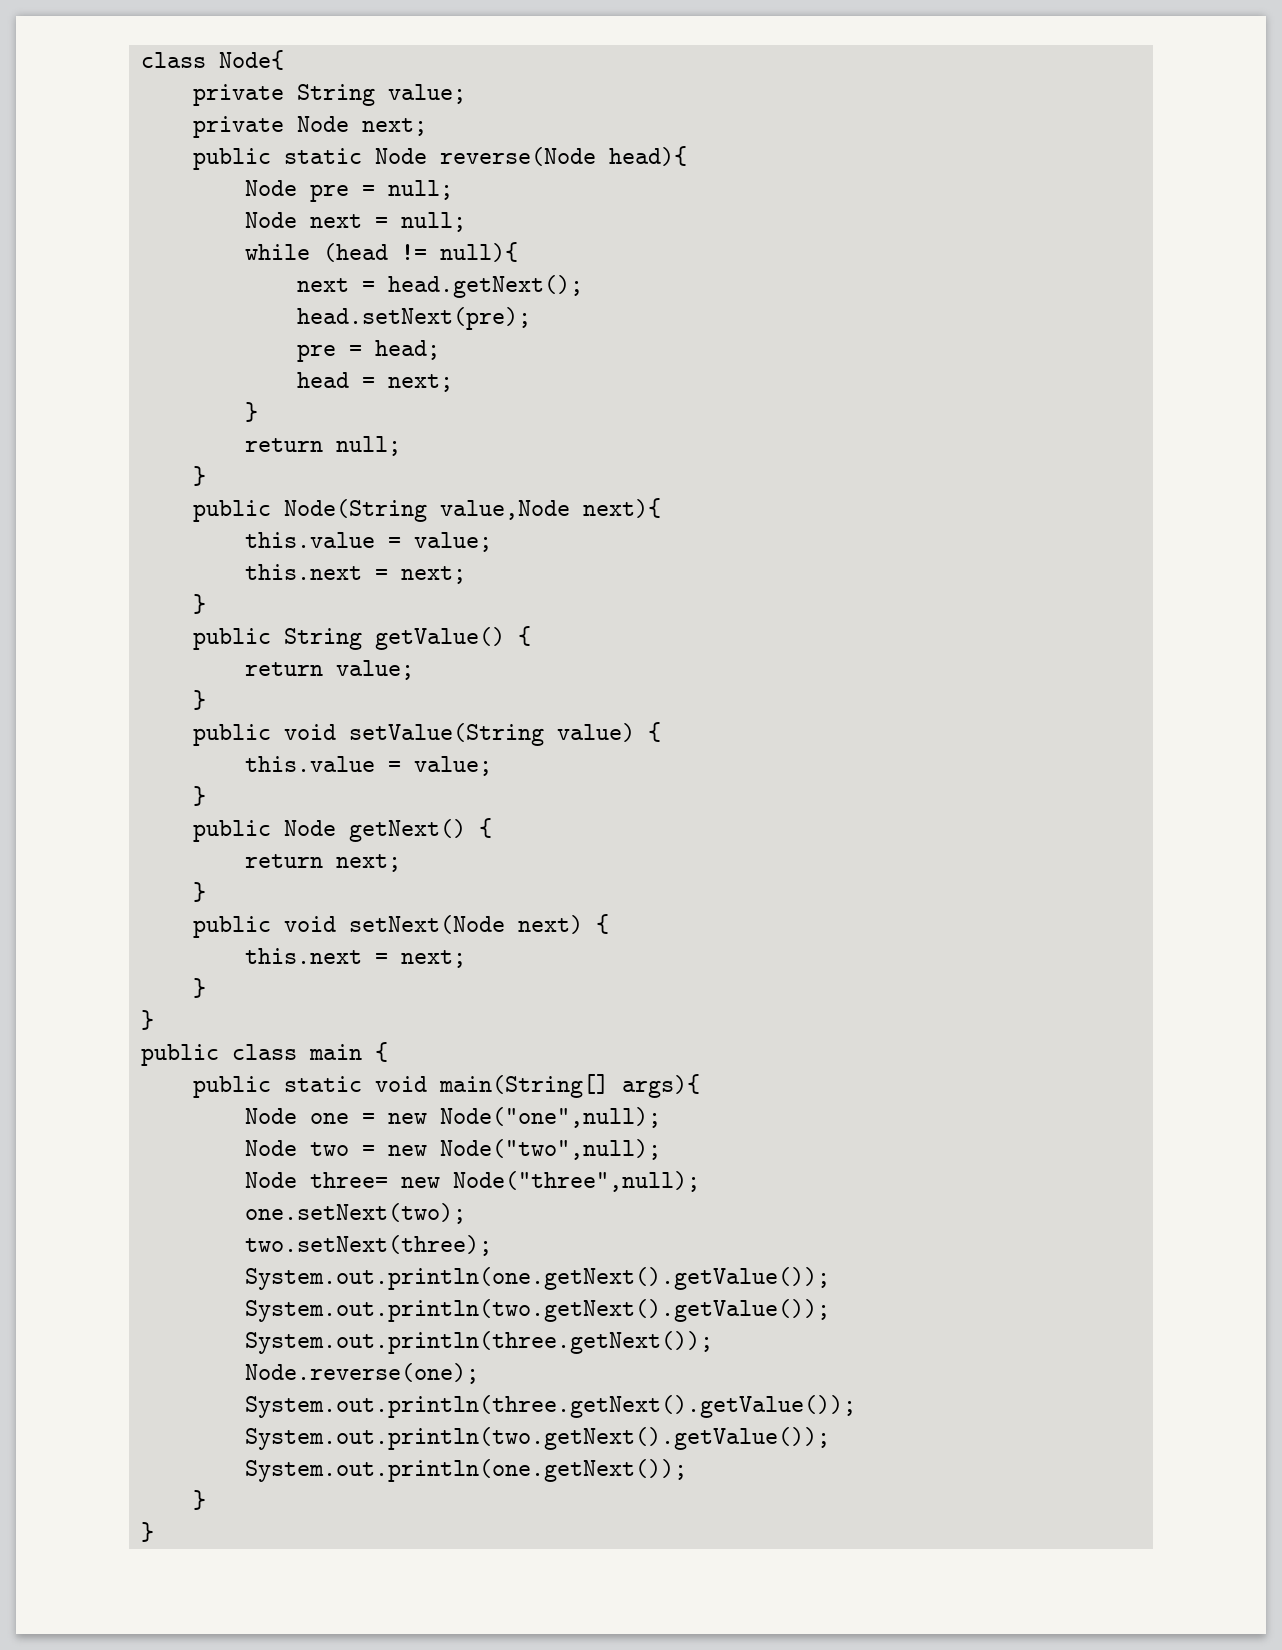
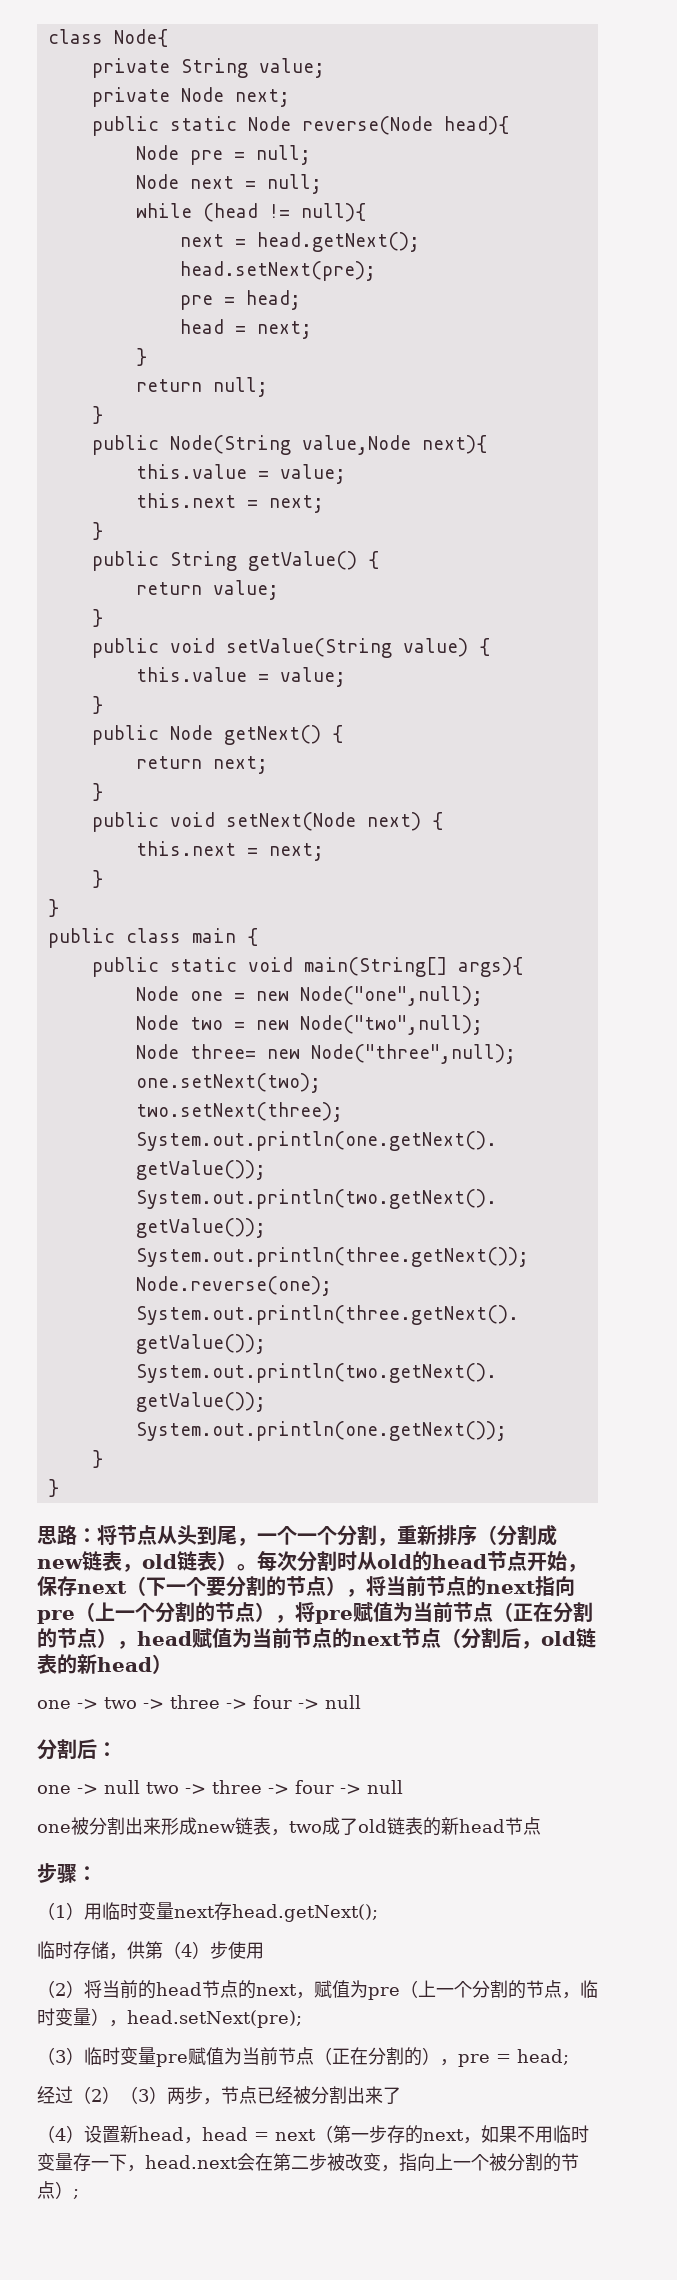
+ 思路：将节点从头到尾，一个一个分割，重新排序（分割成new链表，old链表）。每次分割时从old的head节点开始，保存next（下一个要分割的节点），将当前节点的next指向pre（上一个分割的节点），将pre赋值为当前节点（正在分割的节点），head赋值为当前节点的next节点（分割后，old链表的新head）
+ one -> two -> three -> four -> null
+ 分割后：
+ one -> null two -> three -> four -> null
+ one被分割出来形成new链表，two成了old链表的新head节点
+ 步骤：
+ （1）用临时变量next存head.getNext();
+ 临时存储，供第（4）步使用
+ （2）将当前的head节点的next，赋值为pre（上一个分割的节点，临时变量），head.setNext(pre);
+ （3）临时变量pre赋值为当前节点（正在分割的），pre = head;
+ 经过（2）（3）两步，节点已经被分割出来了
+ （4）设置新head，head = next（第一步存的next，如果不用临时变量存一下，head.next会在第二步被改变，指向上一个被分割的节点）;

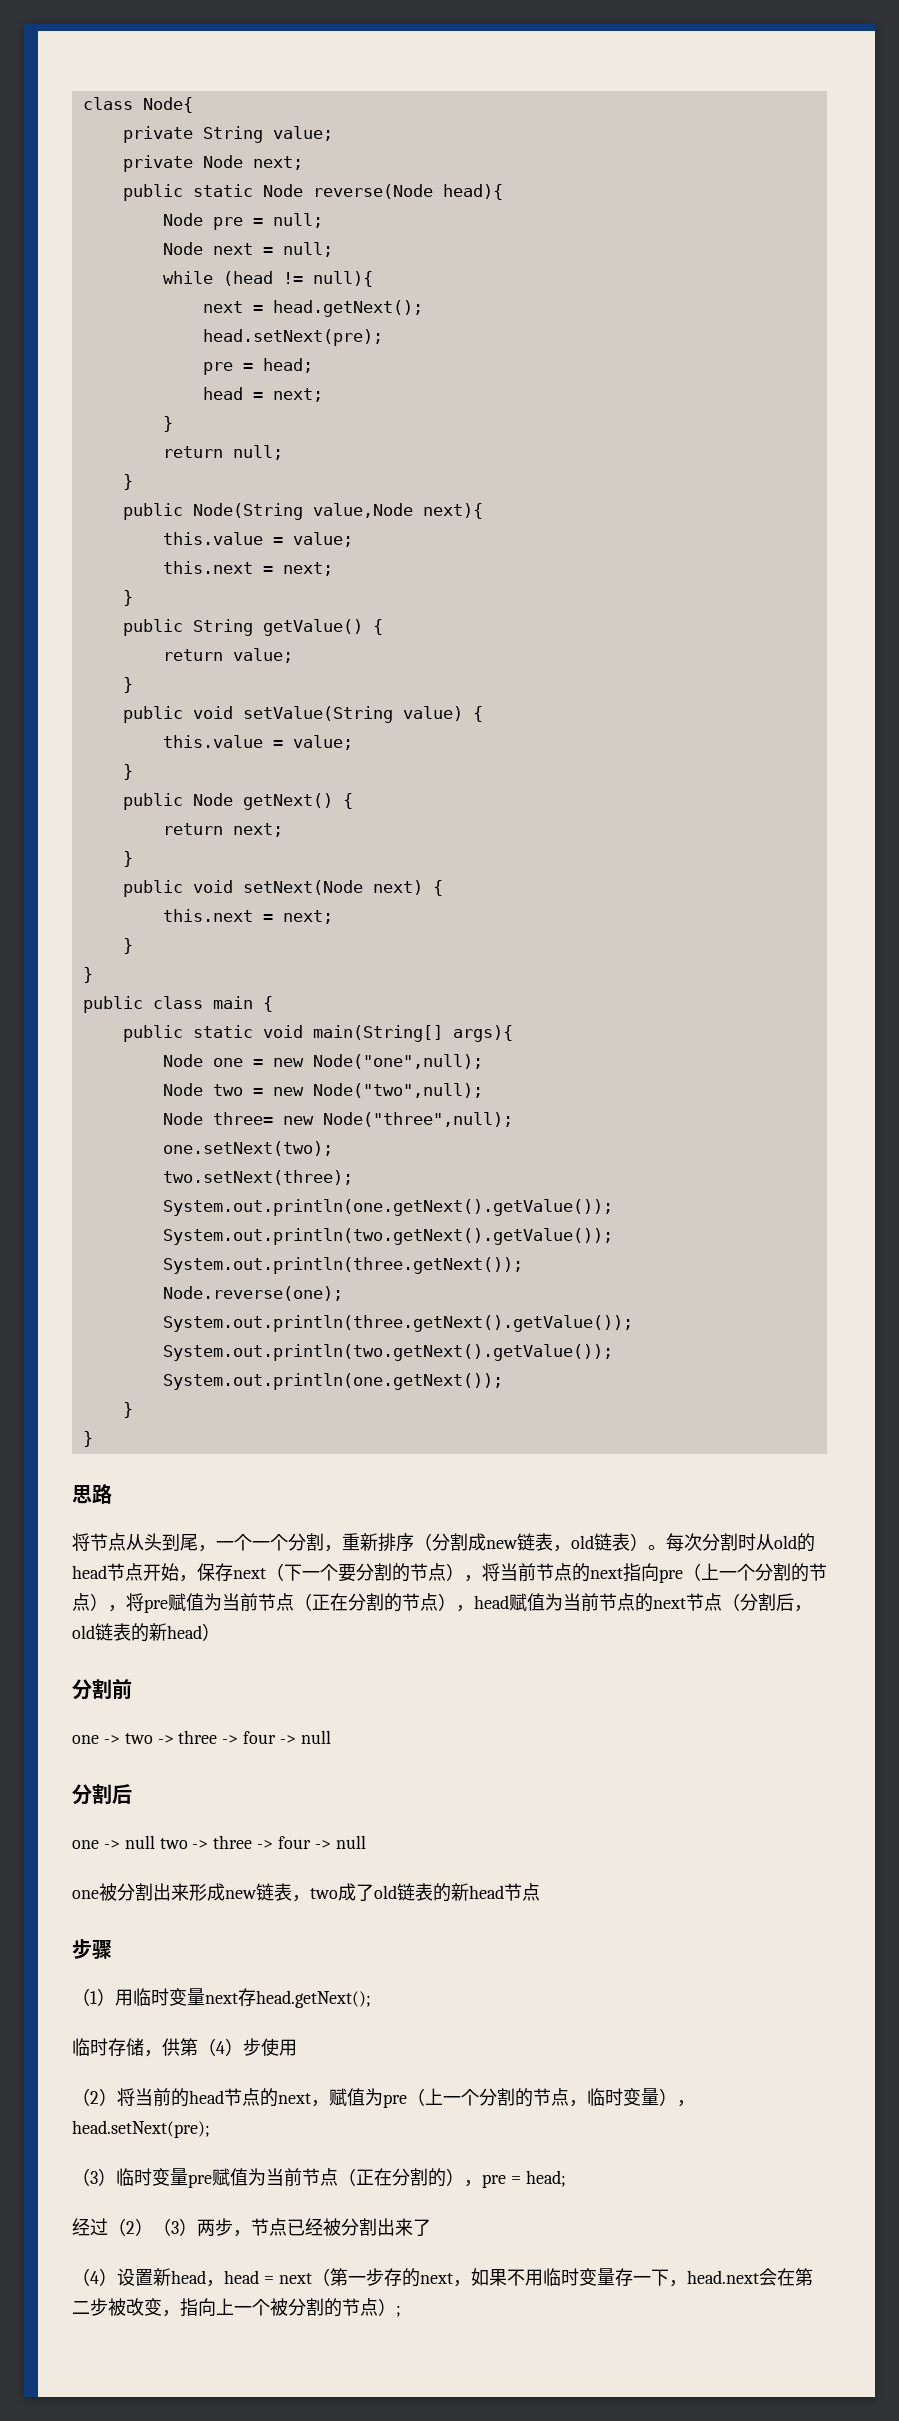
- 思路：将节点从头到尾，一个一个分割，重新排序（分割成new链表，old链表）。
+ 思路
+ 将节点从头到尾，一个一个分割，重新排序（分割成new链表，old链表）。
+ 分割前
  one -> two -> three -> four -> null
- 分割后：
+ 分割后
- 步骤：
+ 步骤

